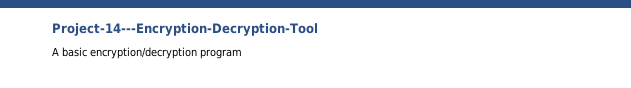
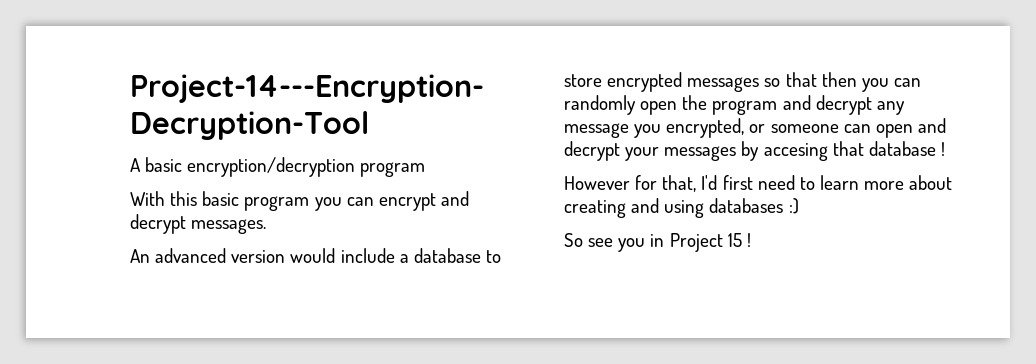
+ With this basic program you can encrypt and decrypt messages.
+ An advanced version would include a database to store encrypted messages so that then you can randomly open the program and decrypt any message you encrypted, or someone can open and decrypt your messages by accesing that database !
+ However for that, I'd first need to learn more about creating and using databases :)
+ So see you in Project 15 !

